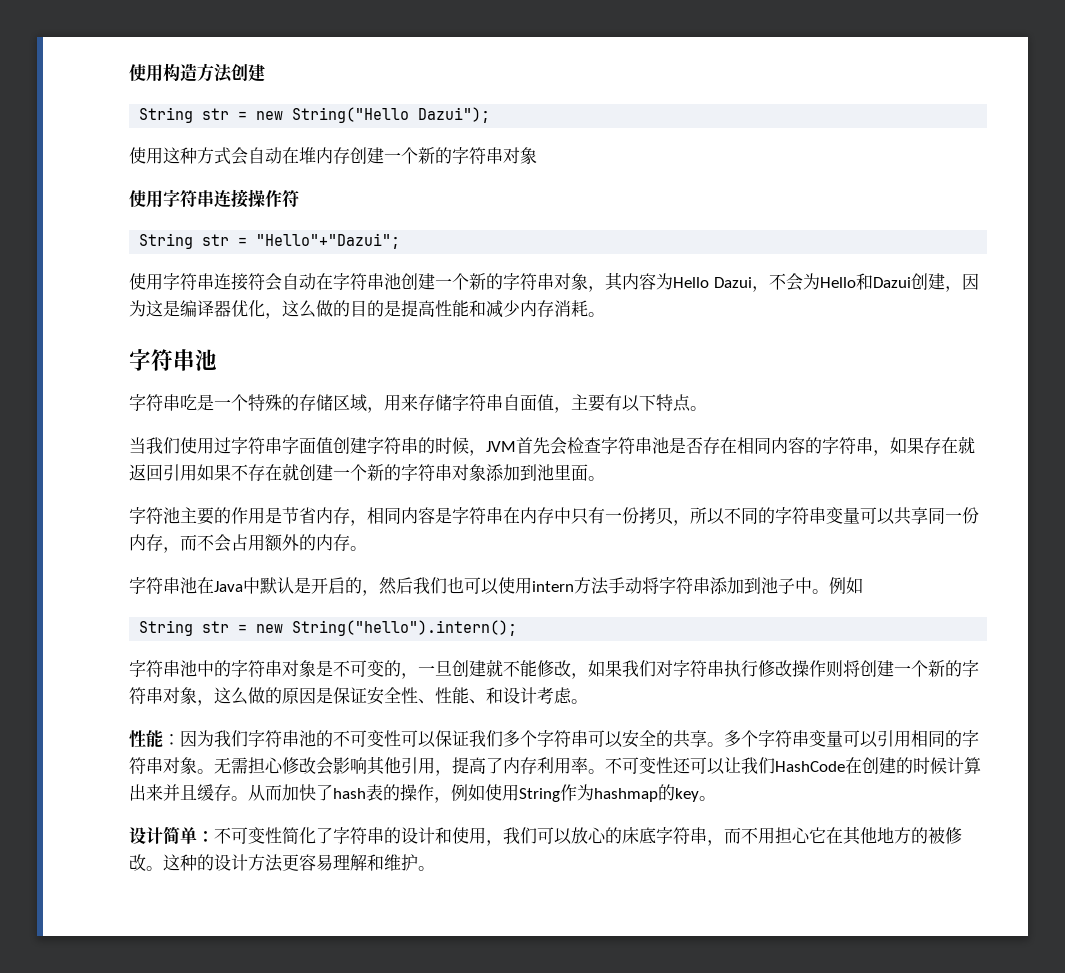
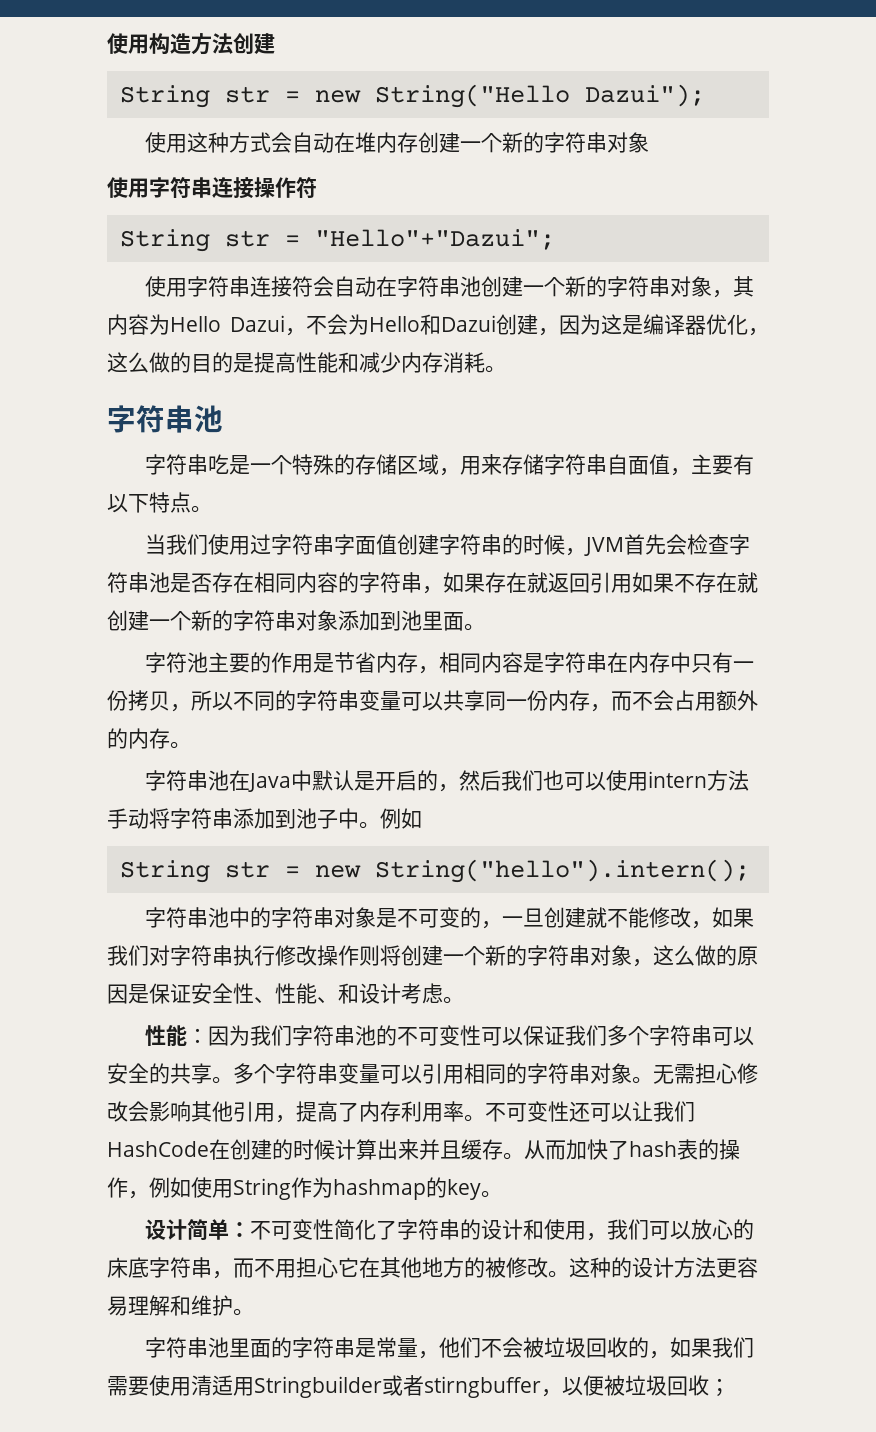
+ 字符串池里面的字符串是常量，他们不会被垃圾回收的，如果我们需要使用清适用Stringbuilder或者stirngbuffer，以便被垃圾回收；

